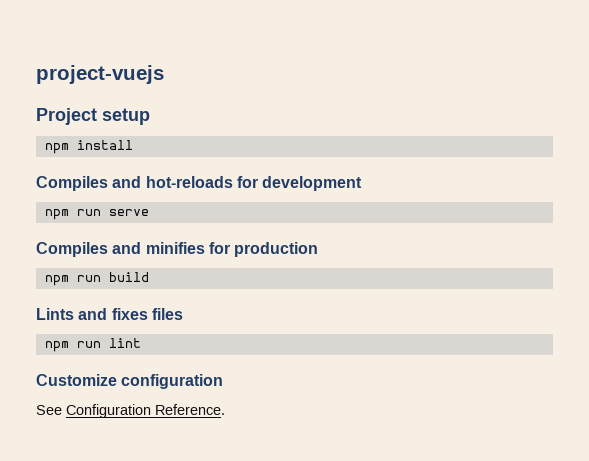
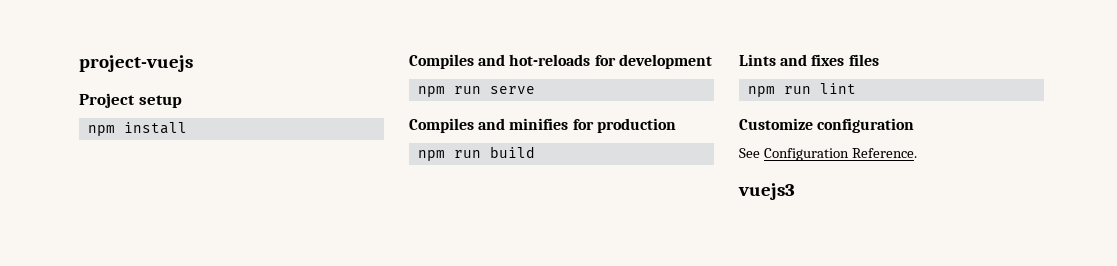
+ vuejs3

